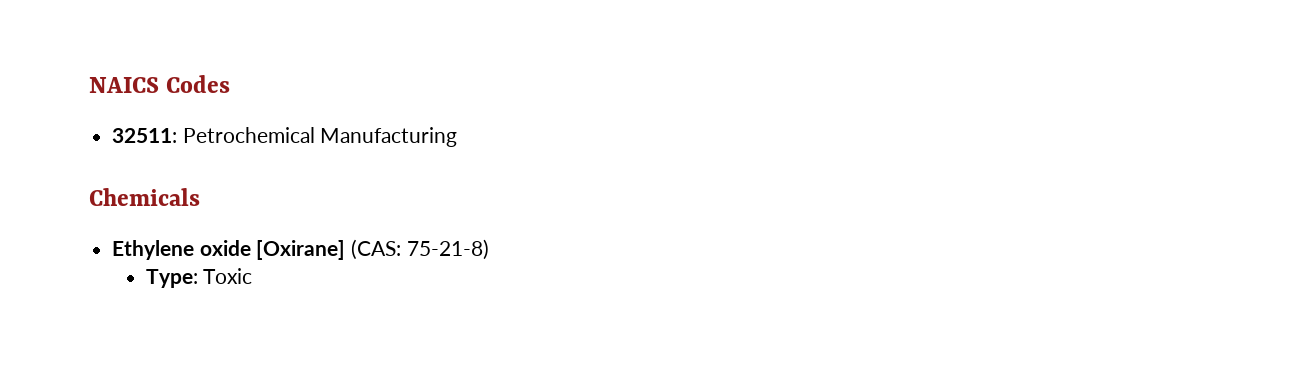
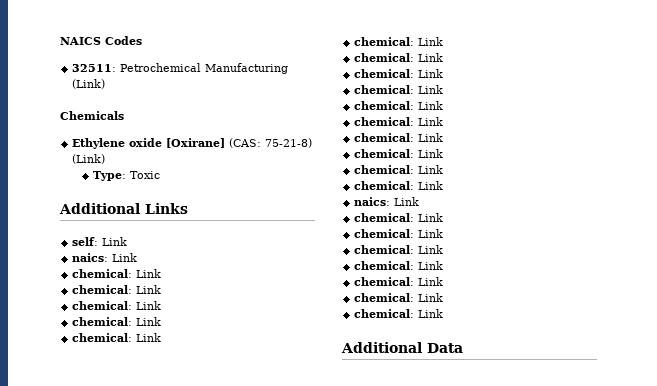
- 32511: Petrochemical Manufacturing
+ 32511: Petrochemical Manufacturing (Link)
- Ethylene oxide [Oxirane] (CAS: 75-21-8)
+ Ethylene oxide [Oxirane] (CAS: 75-21-8) (Link)
+ Additional Links
+ self: Link
+ naics: Link
+ chemical: Link
+ chemical: Link
+ chemical: Link
+ chemical: Link
+ chemical: Link
+ chemical: Link
+ chemical: Link
+ chemical: Link
+ chemical: Link
+ chemical: Link
+ chemical: Link
+ chemical: Link
+ chemical: Link
+ chemical: Link
+ chemical: Link
+ naics: Link
+ chemical: Link
+ chemical: Link
+ chemical: Link
+ chemical: Link
+ chemical: Link
+ chemical: Link
+ chemical: Link
+ Additional Data

